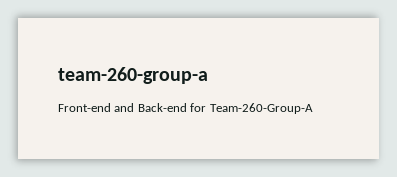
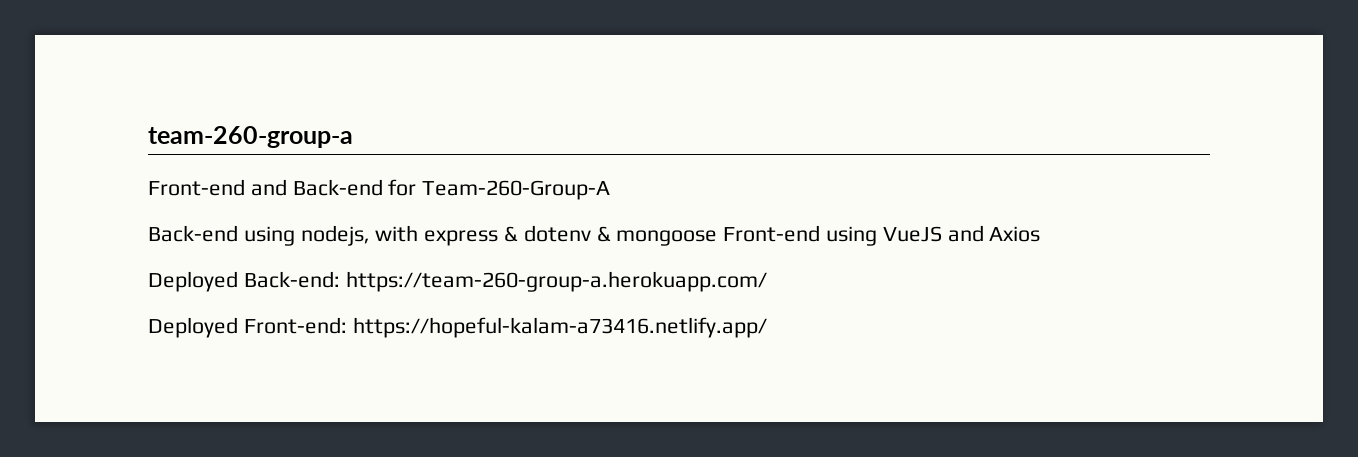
+ Back-end using nodejs, with express & dotenv & mongoose Front-end using VueJS and Axios
+ Deployed Back-end: https://team-260-group-a.herokuapp.com/
+ Deployed Front-end: https://hopeful-kalam-a73416.netlify.app/

